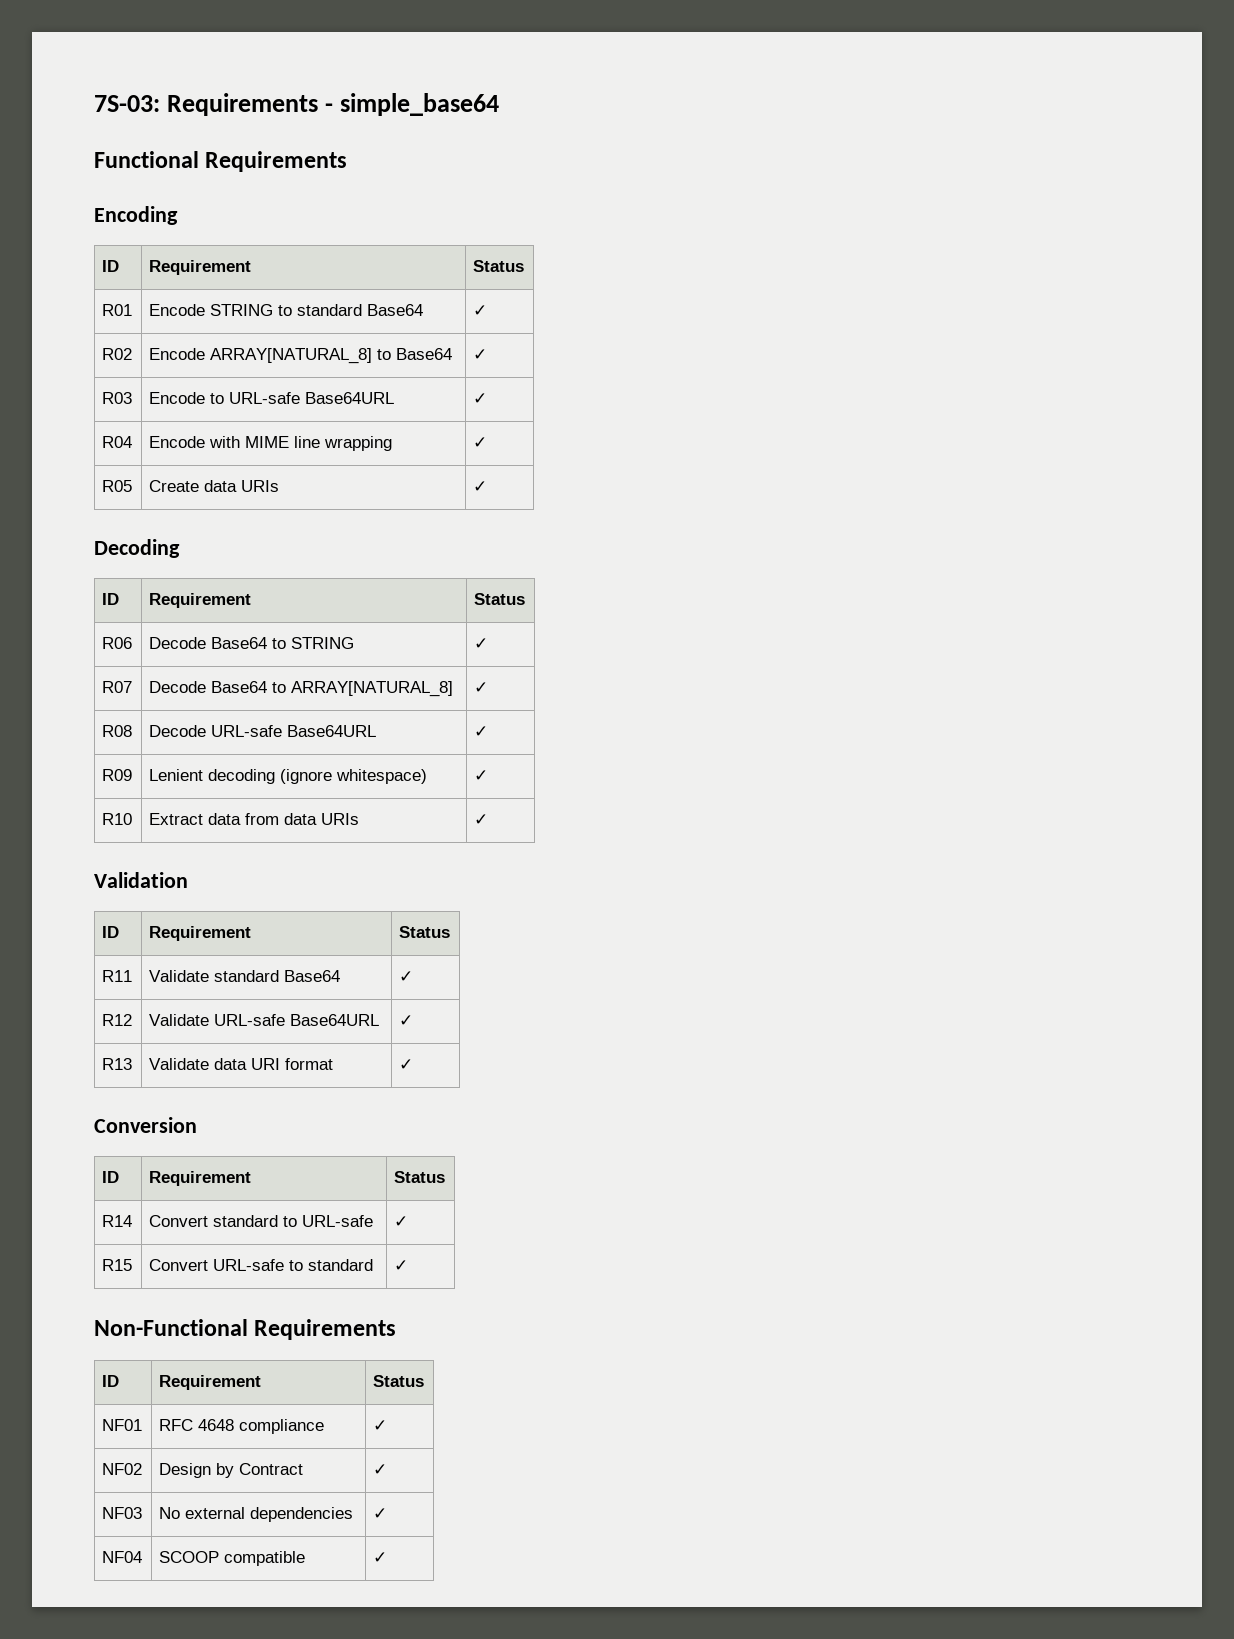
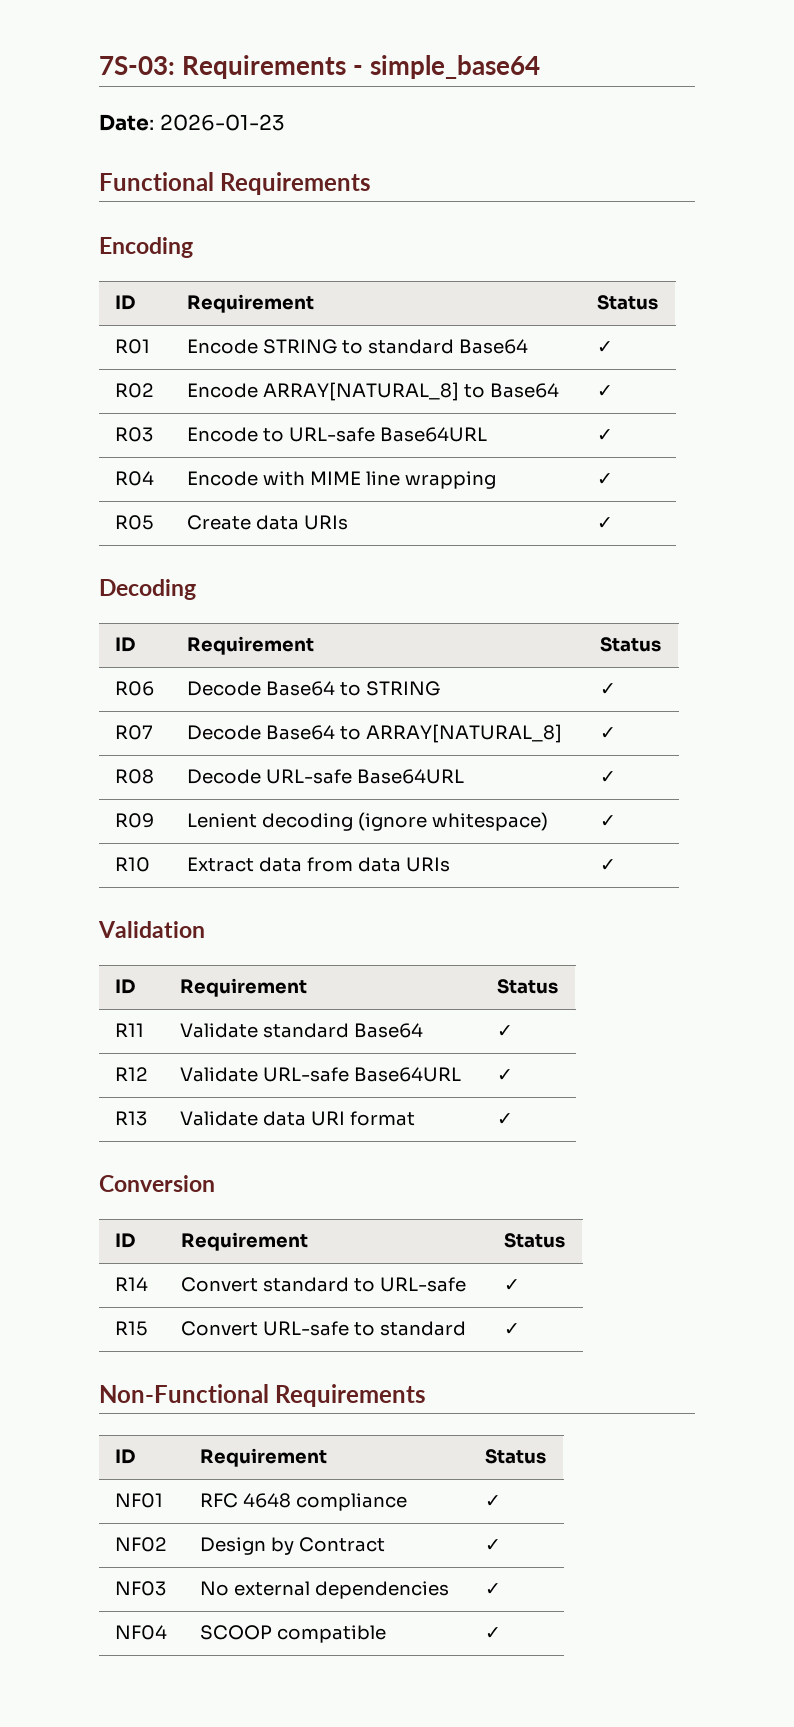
+ Date: 2026-01-23

